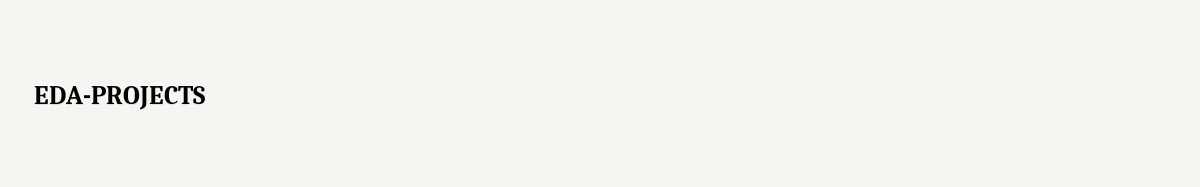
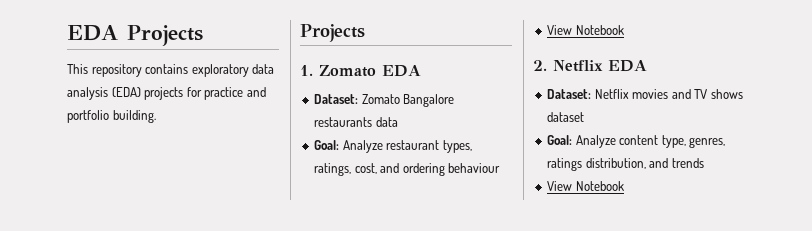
- EDA-PROJECTS
+ EDA Projects
+ This repository contains exploratory data analysis (EDA) projects for practice and portfolio building.
+ Projects
+ 1. Zomato EDA
+ Dataset: Zomato Bangalore restaurants data
+ Goal: Analyze restaurant types, ratings, cost, and ordering behaviour
+ View Notebook
+ 2. Netflix EDA
+ Dataset: Netflix movies and TV shows dataset
+ Goal: Analyze content type, genres, ratings distribution, and trends
+ View Notebook

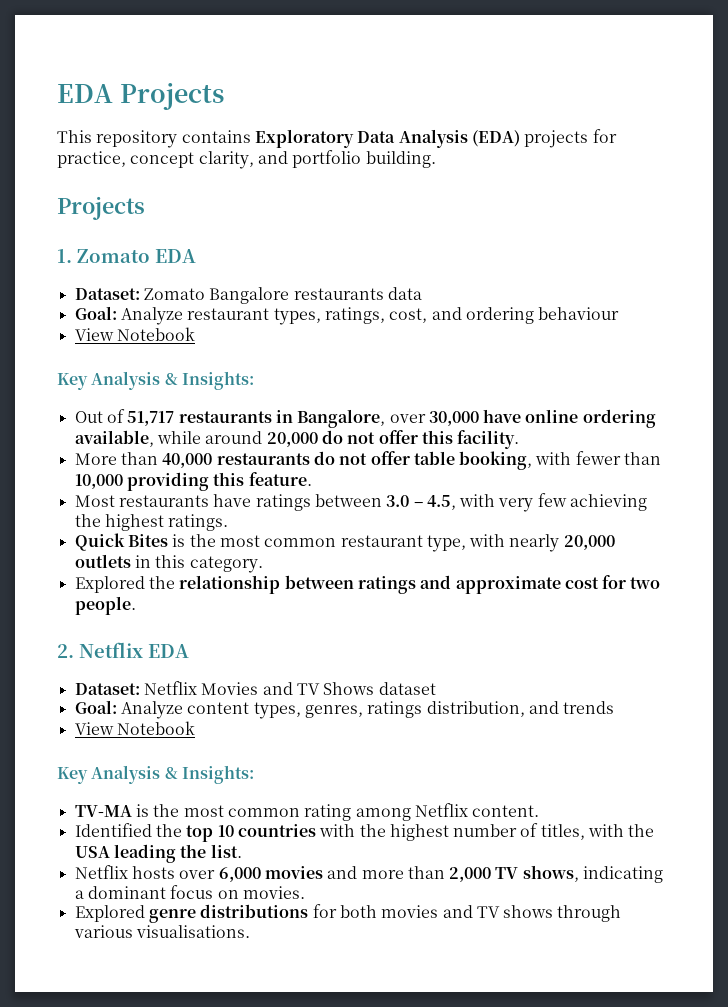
- This repository contains exploratory data analysis (EDA) projects for practice and portfolio building.
+ This repository contains Exploratory Data Analysis (EDA) projects for practice, concept clarity, and portfolio building.
  Goal: Analyze restaurant types, ratings, cost, and ordering behaviour
  View Notebook
+ Key Analysis & Insights:
+ Out of 51,717 restaurants in Bangalore, over 30,000 have online ordering available, while around 20,000 do not offer this facility.
+ More than 40,000 restaurants do not offer table booking, with fewer than 10,000 providing this feature.
+ Most restaurants have ratings between 3.0 – 4.5, with very few achieving the highest ratings.
+ Quick Bites is the most common restaurant type, with nearly 20,000 outlets in this category.
+ Explored the relationship between ratings and approximate cost for two people.
- Dataset: Netflix movies and TV shows dataset
+ Dataset: Netflix Movies and TV Shows dataset
- Goal: Analyze content type, genres, ratings distribution, and trends
+ Goal: Analyze content types, genres, ratings distribution, and trends
  View Notebook
+ Key Analysis & Insights:
+ TV-MA is the most common rating among Netflix content.
+ Identified the top 10 countries with the highest number of titles, with the USA leading the list.
+ Netflix hosts over 6,000 movies and more than 2,000 TV shows, indicating a dominant focus on movies.
+ Explored genre distributions for both movies and TV shows through various visualisations.

